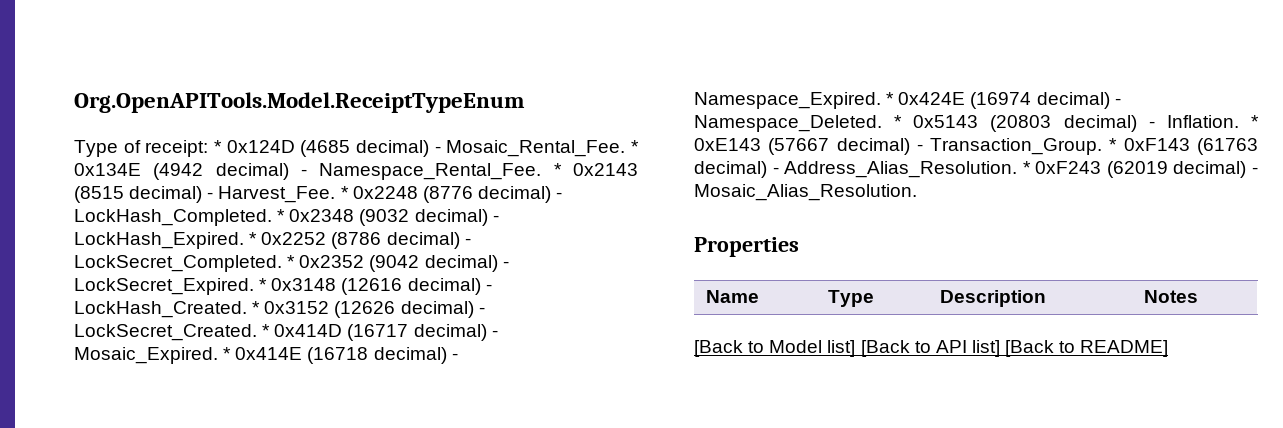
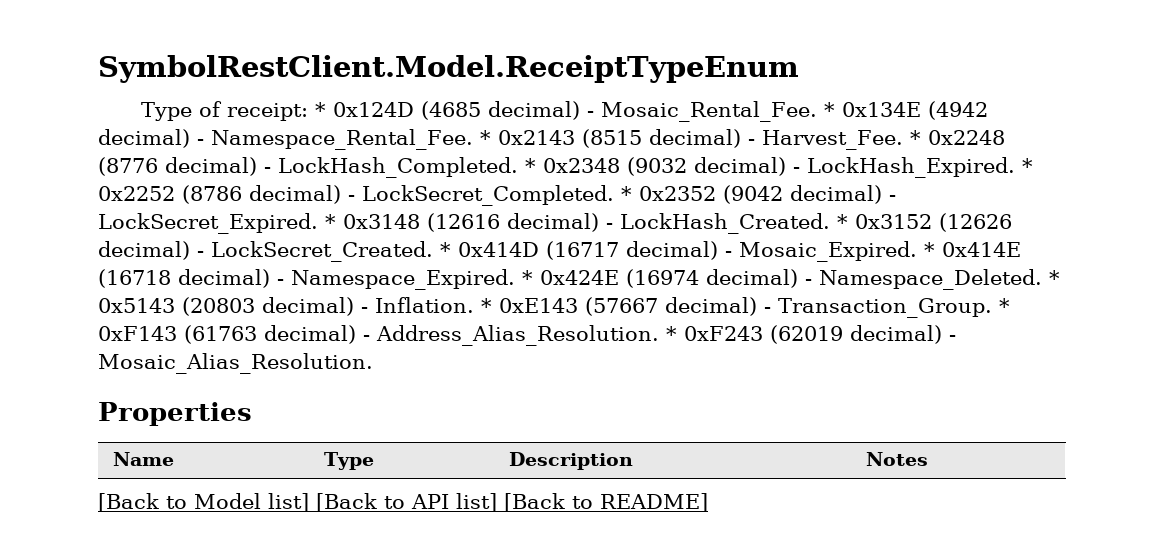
- Org.OpenAPITools.Model.ReceiptTypeEnum
+ SymbolRestClient.Model.ReceiptTypeEnum

